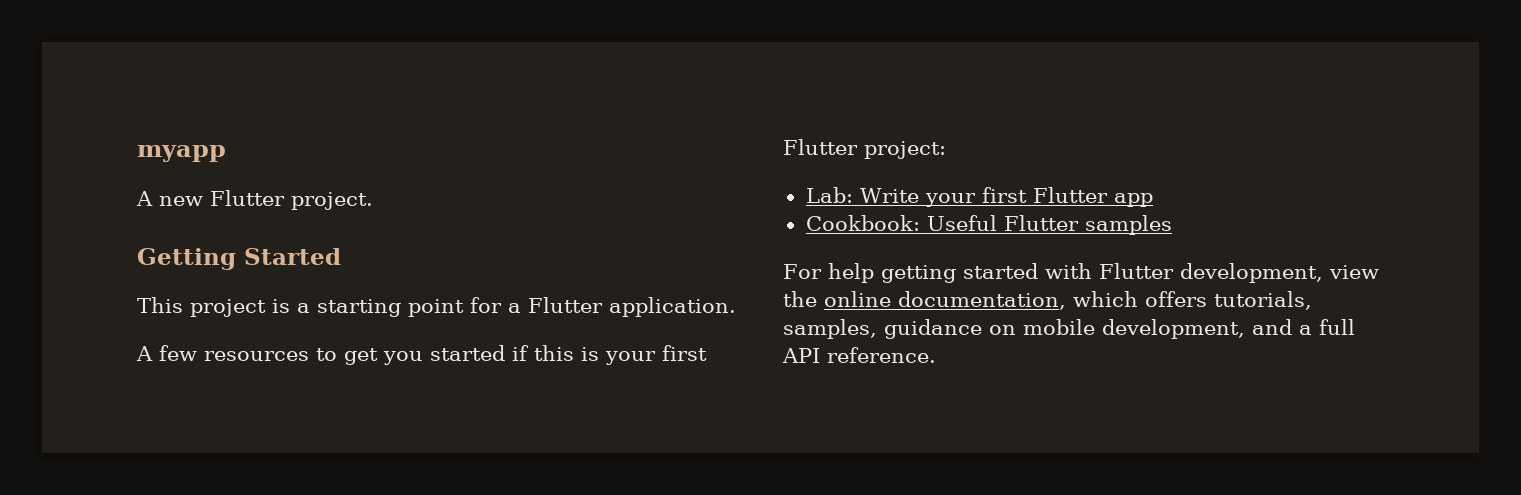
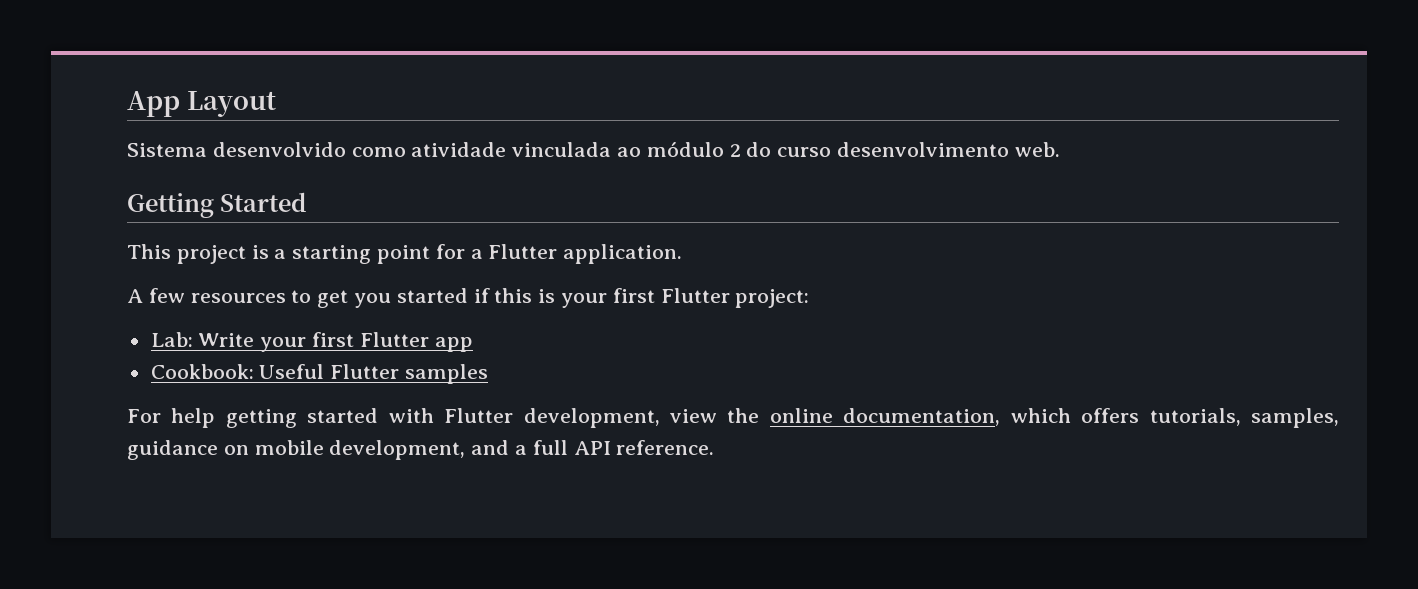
- myapp
- A new Flutter project.
+ App Layout
+ Sistema desenvolvido como atividade vinculada ao módulo 2 do curso desenvolvimento web.

